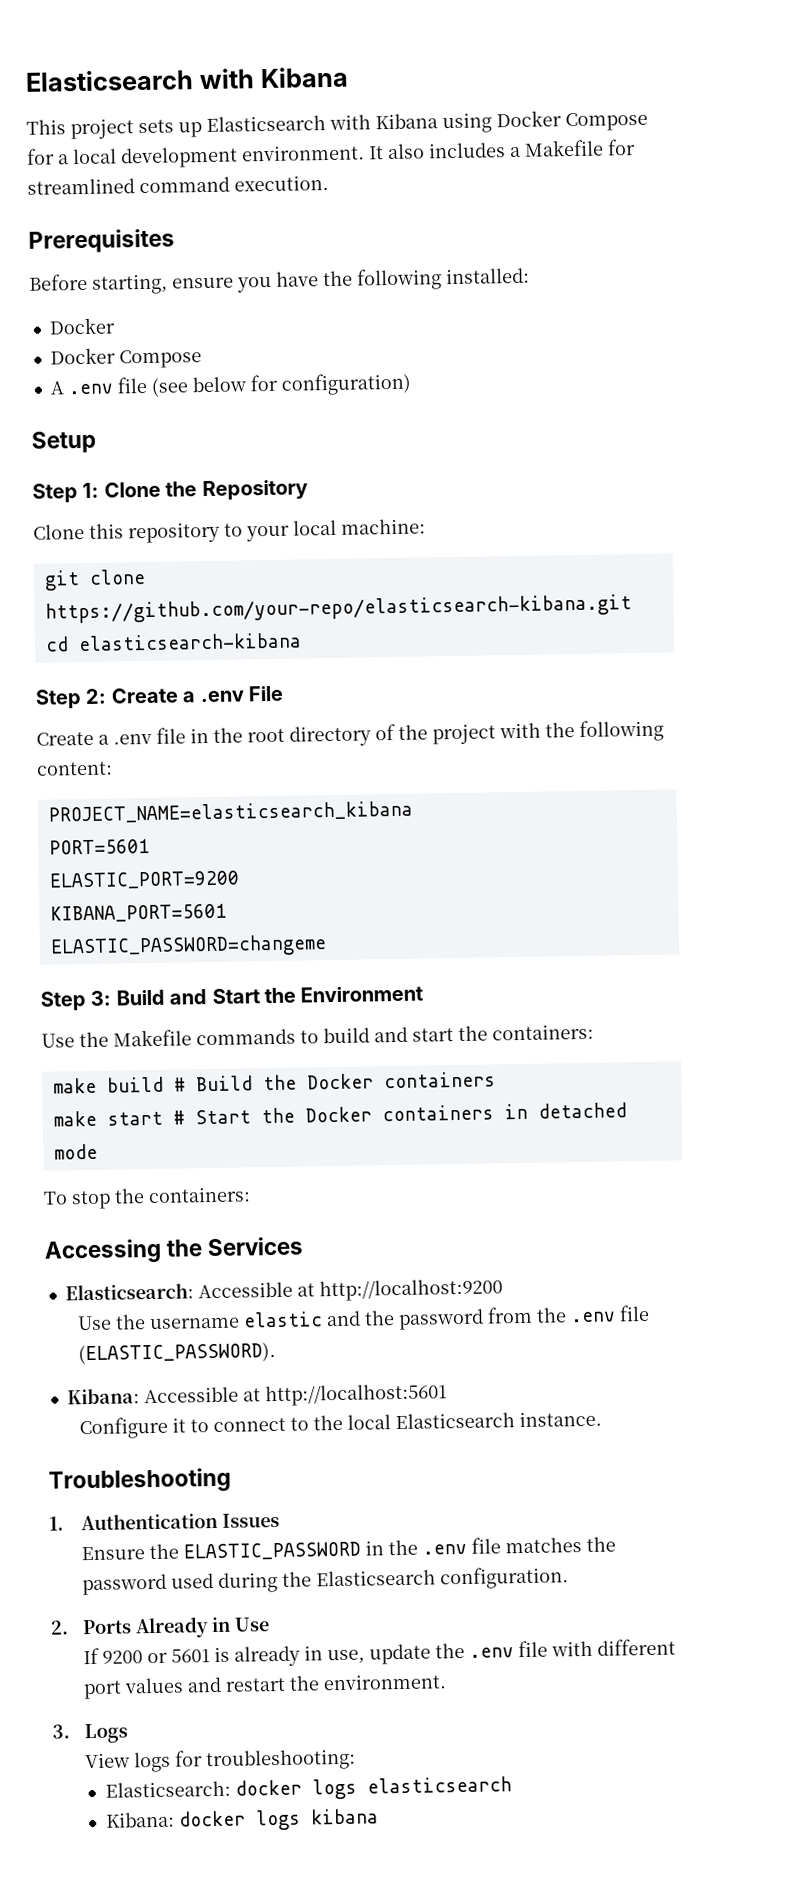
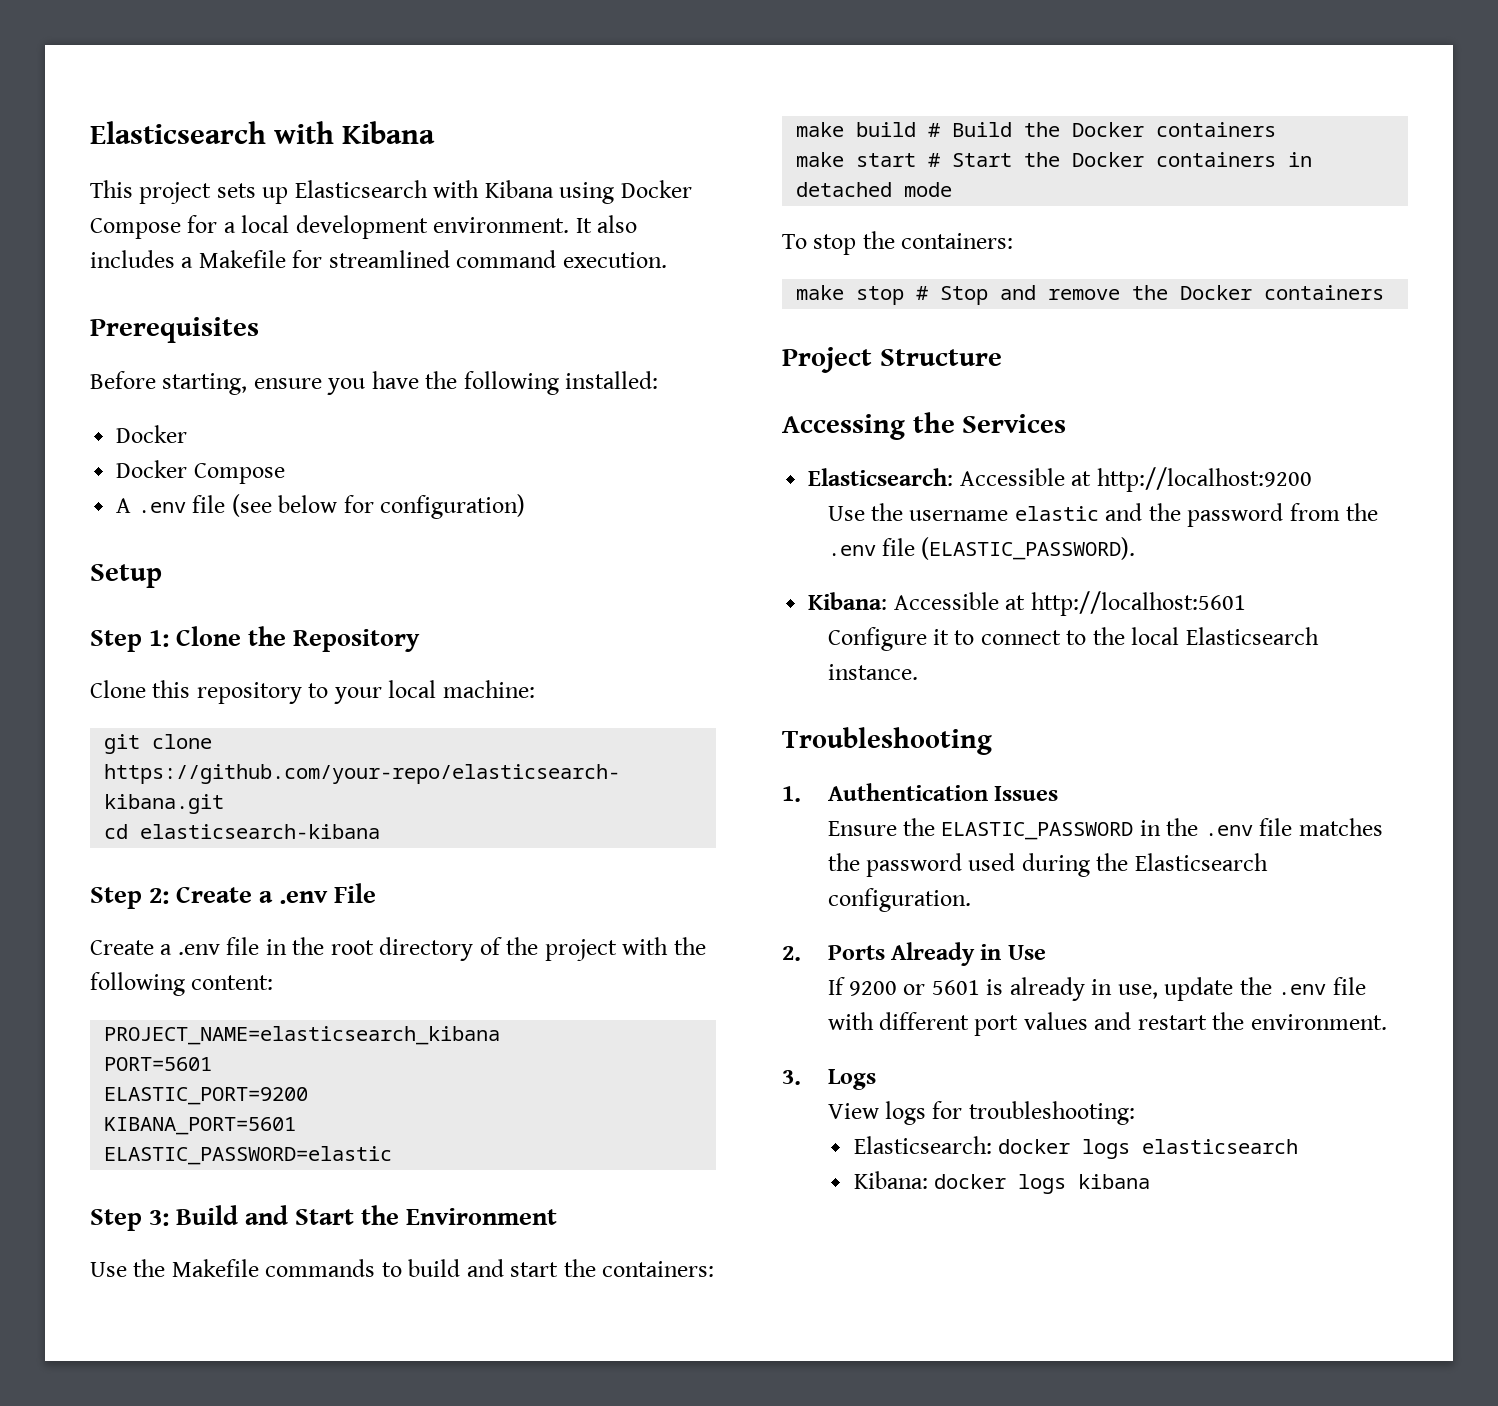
- ELASTIC_PASSWORD=changeme
+ ELASTIC_PASSWORD=elastic
+ make stop # Stop and remove the Docker containers
+ Project Structure

